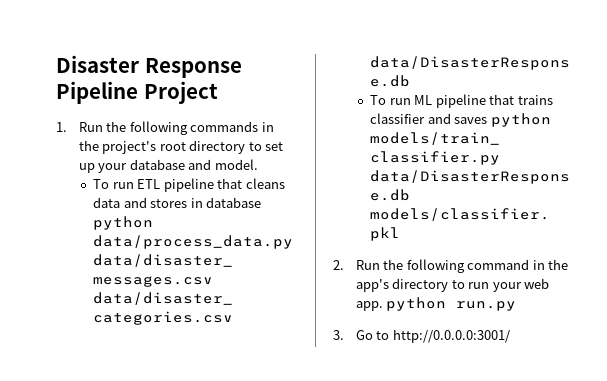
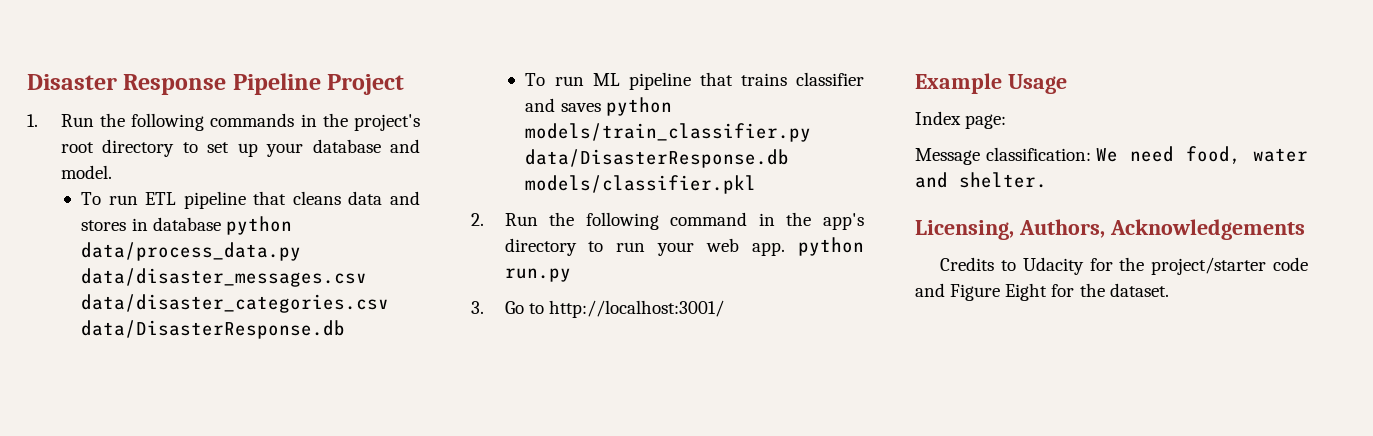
- 3. Go to http://0.0.0.0:3001/
+ 3. Go to http://localhost:3001/
+ Example Usage
+ Index page:
+ Message classification: We need food, water and shelter.
+ Licensing, Authors, Acknowledgements
+ Credits to Udacity for the project/starter code and Figure Eight for the dataset.

